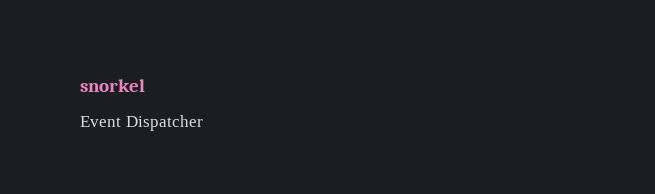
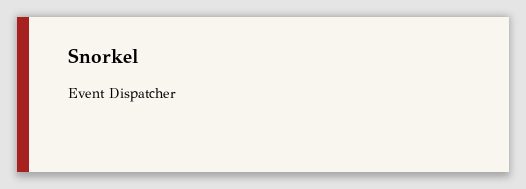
- snorkel
+ Snorkel

